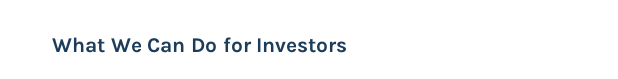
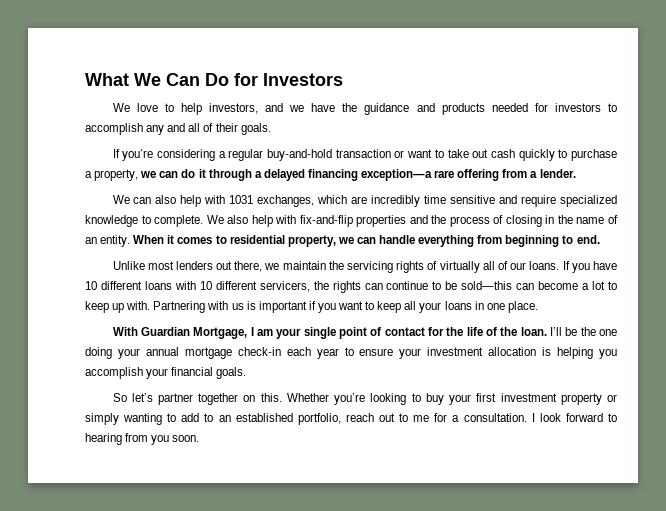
+ We love to help investors, and we have the guidance and products needed for investors to accomplish any and all of their goals.
+ If you’re considering a regular buy-and-hold transaction or want to take out cash quickly to purchase a property, we can do it through a delayed financing exception—a rare offering from a lender.
+ We can also help with 1031 exchanges, which are incredibly time sensitive and require specialized knowledge to complete. We also help with fix-and-flip properties and the process of closing in the name of an entity. When it comes to residential property, we can handle everything from beginning to end.
+ Unlike most lenders out there, we maintain the servicing rights of virtually all of our loans. If you have 10 different loans with 10 different servicers, the rights can continue to be sold—this can become a lot to keep up with. Partnering with us is important if you want to keep all your loans in one place.
+ With Guardian Mortgage, I am your single point of contact for the life of the loan. I’ll be the one doing your annual mortgage check-in each year to ensure your investment allocation is helping you accomplish your financial goals.
+ So let’s partner together on this. Whether you’re looking to buy your first investment property or simply wanting to add to an established portfolio, reach out to me for a consultation. I look forward to hearing from you soon.

